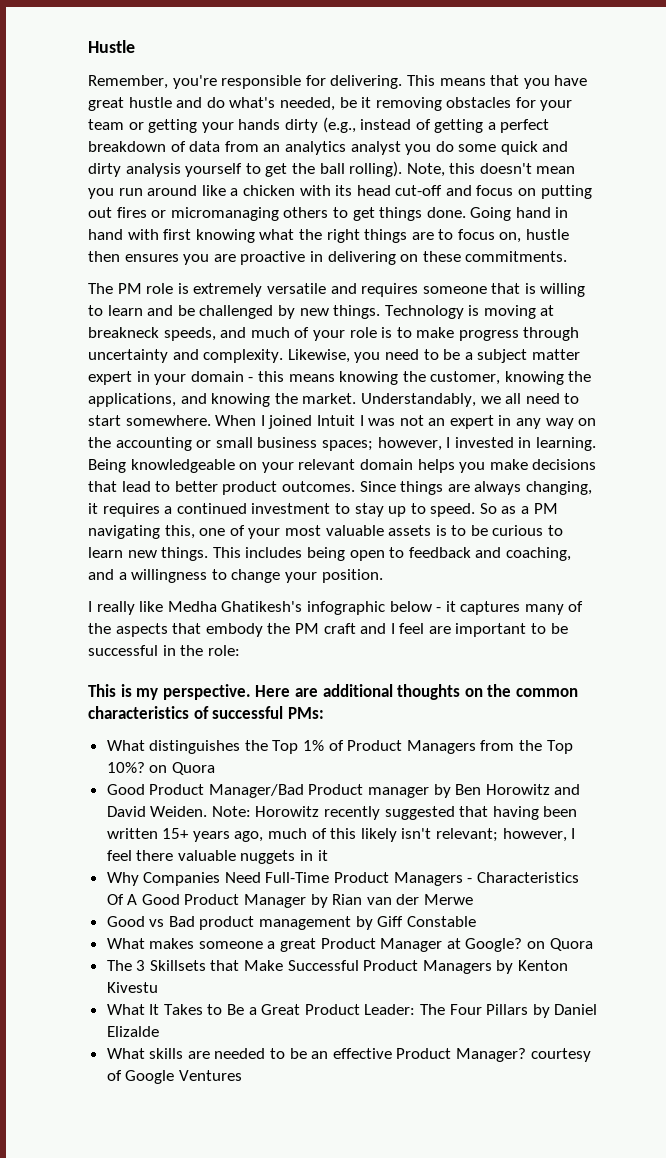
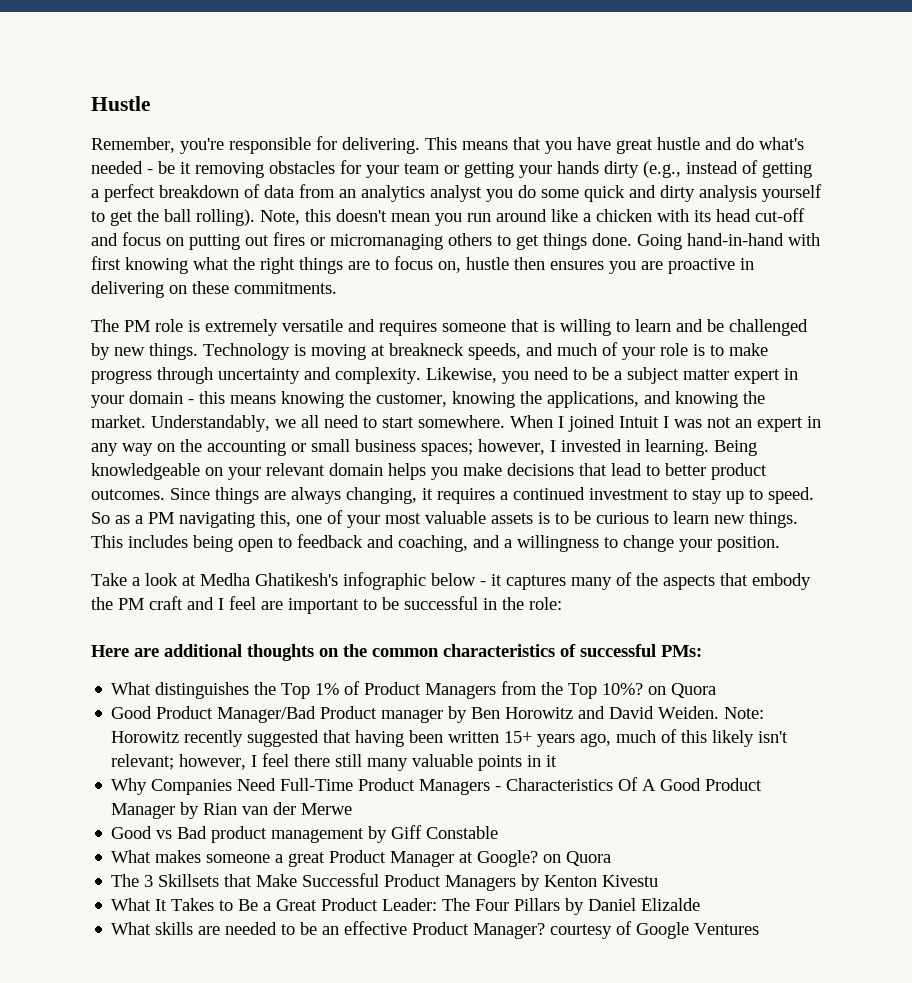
- This means that you have great hustle and do what's needed, be it removing obstacles for your team or getting your hands dirty (e.g., instead of getting a perfect breakdown of data from an analytics analyst you do some quick and dirty analysis yourself to get the ball rolling).
+ This means that you have great hustle and do what's needed - be it removing obstacles for your team or getting your hands dirty (e.g., instead of getting a perfect breakdown of data from an analytics analyst you do some quick and dirty analysis yourself to get the ball rolling).
- Going hand in hand with first knowing what the right things are to focus on, hustle then ensures you are proactive in delivering on these commitments.
+ Going hand-in-hand with first knowing what the right things are to focus on, hustle then ensures you are proactive in delivering on these commitments.
- I really like Medha Ghatikesh's infographic below - it captures many of the aspects that embody the PM craft and I feel are important to be successful in the role:
+ Take a look at Medha Ghatikesh's infographic below - it captures many of the aspects that embody the PM craft and I feel are important to be successful in the role:
- This is my perspective.
- Note: Horowitz recently suggested that having been written 15+ years ago, much of this likely isn't relevant; however, I feel there valuable nuggets in it
+ Note: Horowitz recently suggested that having been written 15+ years ago, much of this likely isn't relevant; however, I feel there still many valuable points in it

